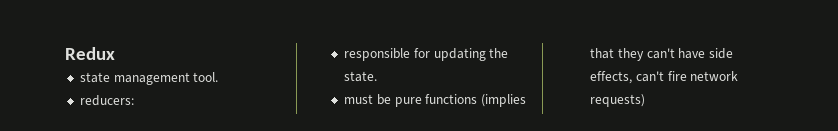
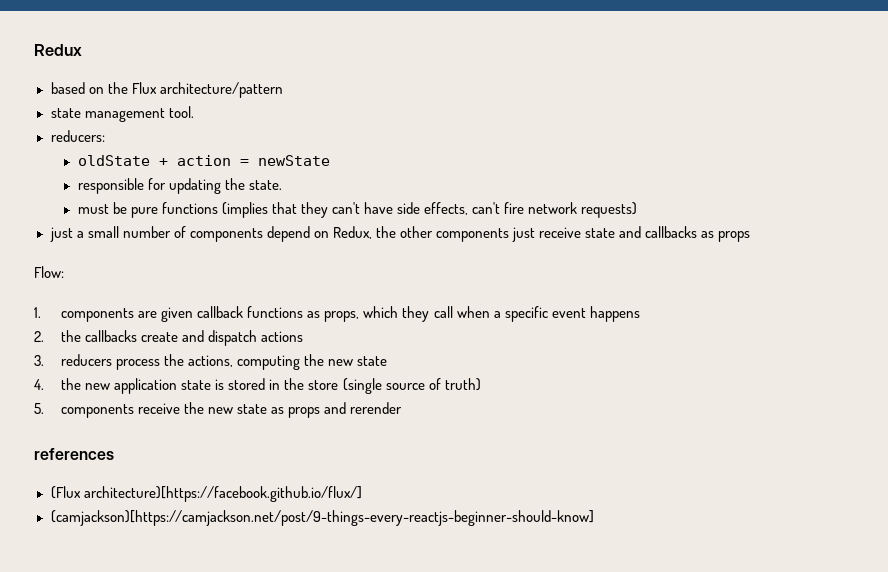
+ based on the Flux architecture/pattern
+ oldState + action = newState
+ just a small number of components depend on Redux, the other components just receive state and callbacks as props
+ Flow:
+ 1. components are given callback functions as props, which they call when a specific event happens
+ 2. the callbacks create and dispatch actions
+ 3. reducers process the actions, computing the new state
+ 4. the new application state is stored in the store (single source of truth)
+ 5. components receive the new state as props and rerender
+ references
+ (Flux architecture)[https://facebook.github.io/flux/]
+ (camjackson)[https://camjackson.net/post/9-things-every-reactjs-beginner-should-know]

